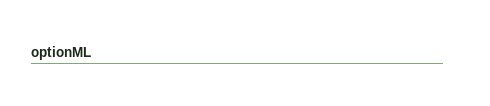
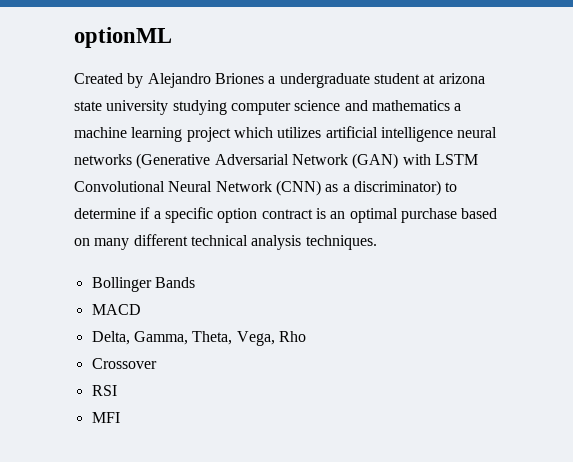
+ Created by Alejandro Briones a undergraduate student at arizona state university studying computer science and mathematics a machine learning project which utilizes artificial intelligence neural networks (Generative Adversarial Network (GAN) with LSTM Convolutional Neural Network (CNN) as a discriminator) to determine if a specific option contract is an optimal purchase based on many different technical analysis techniques.
+ Bollinger Bands
+ MACD
+ Delta, Gamma, Theta, Vega, Rho
+ Crossover
+ RSI
+ MFI

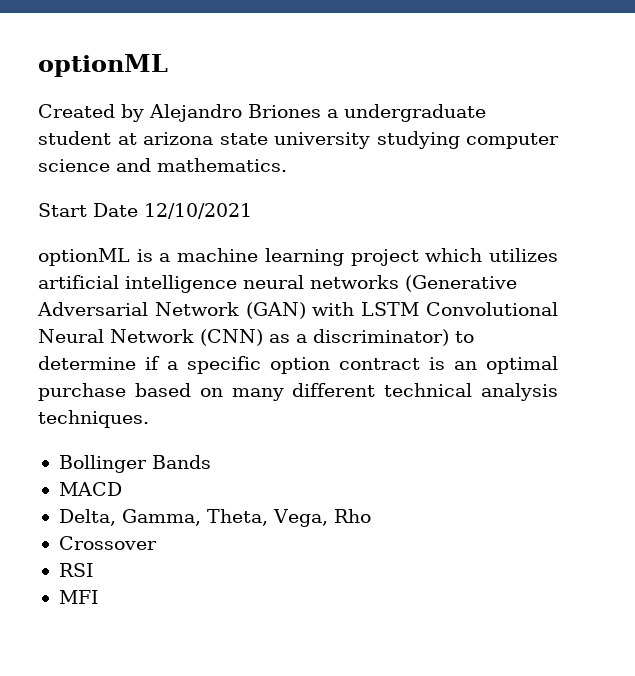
- Created by Alejandro Briones a undergraduate student at arizona state university studying computer science and mathematics a machine learning project which utilizes artificial intelligence neural networks (Generative Adversarial Network (GAN) with LSTM Convolutional Neural Network (CNN) as a discriminator) to determine if a specific option contract is an optimal purchase based on many different technical analysis techniques.
+ Created by Alejandro Briones a undergraduate student at arizona state university studying computer science and mathematics.
+ Start Date 12/10/2021
+ optionML is a machine learning project which utilizes artificial intelligence neural networks (Generative Adversarial Network (GAN) with LSTM Convolutional Neural Network (CNN) as a discriminator) to determine if a specific option contract is an optimal purchase based on many different technical analysis techniques.

